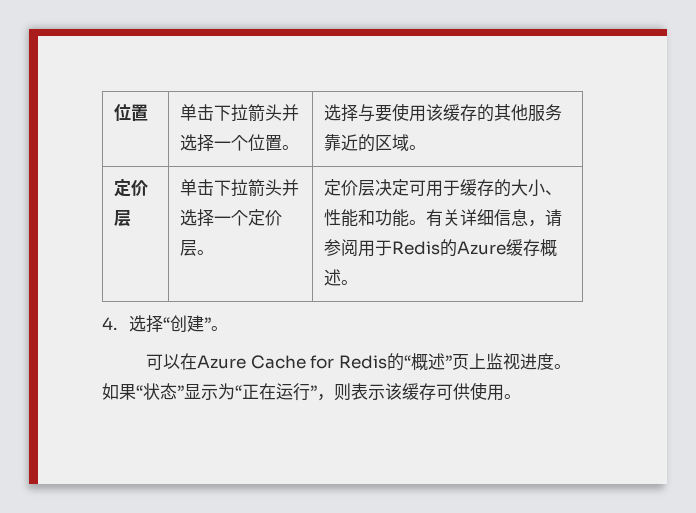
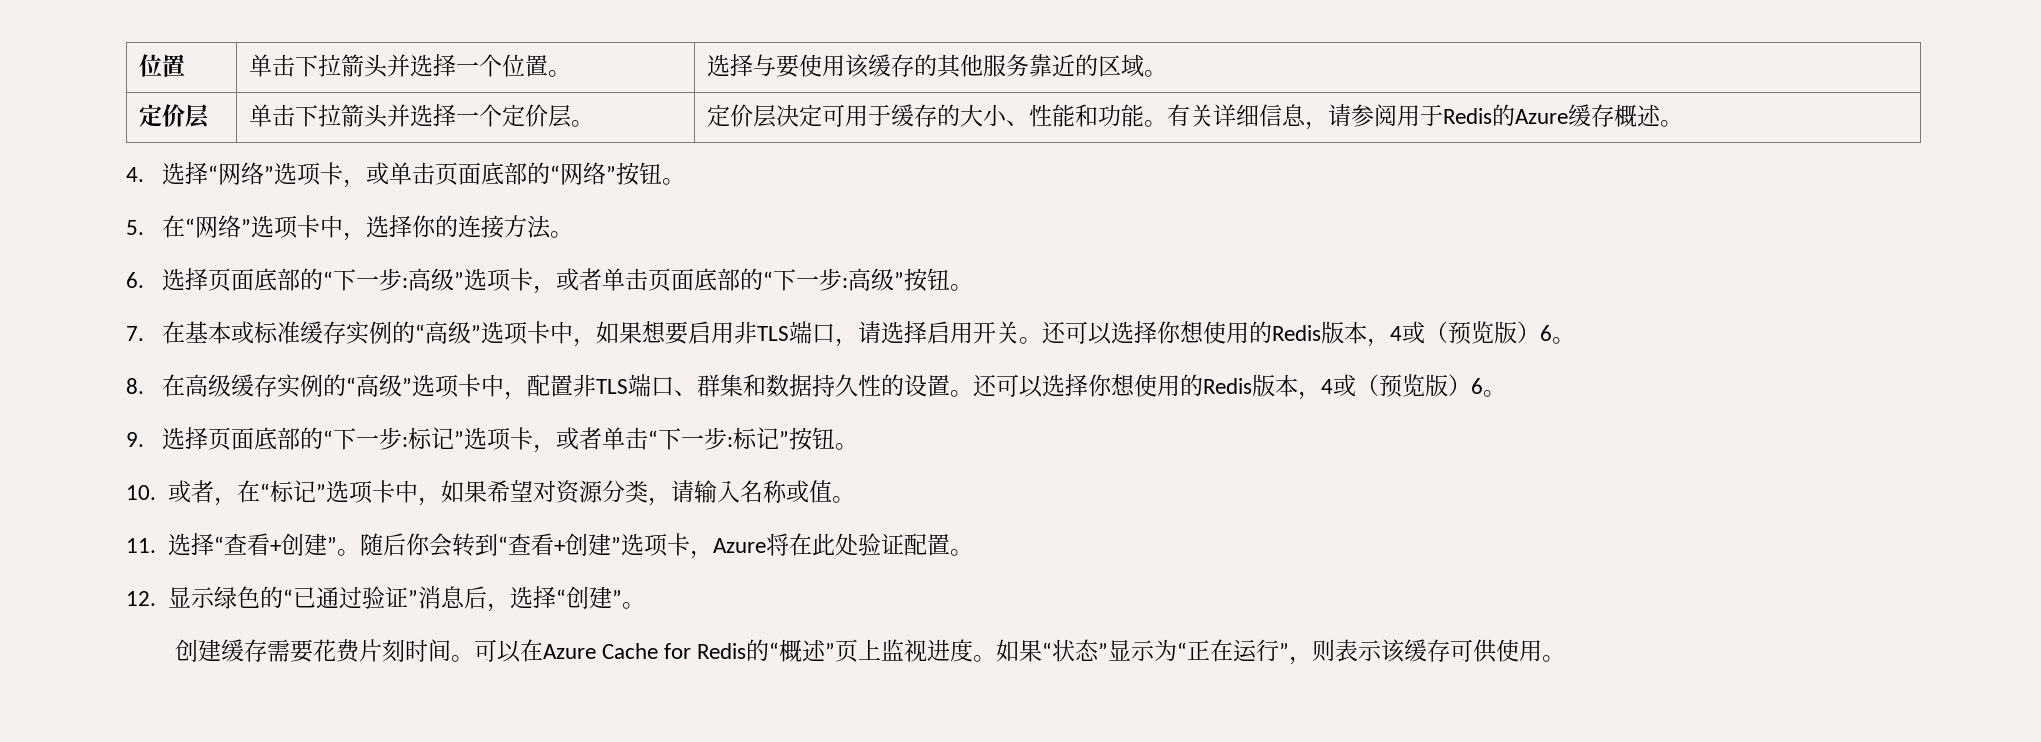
- 4.选择“创建”。
- 可以在Azure Cache for Redis的“概述”页上监视进度。
+ 4.选择“网络”选项卡，或单击页面底部的“网络”按钮。
+ 5.在“网络”选项卡中，选择你的连接方法。
+ 6.选择页面底部的“下一步:高级”选项卡，或者单击页面底部的“下一步:高级”按钮。
+ 7.在基本或标准缓存实例的“高级”选项卡中，如果想要启用非TLS端口，请选择启用开关。还可以选择你想使用的Redis版本，4或（预览版）6。
+ 8.在高级缓存实例的“高级”选项卡中，配置非TLS端口、群集和数据持久性的设置。还可以选择你想使用的Redis版本，4或（预览版）6。
+ 9.选择页面底部的“下一步:标记”选项卡，或者单击“下一步:标记”按钮。
+ 10.或者，在“标记”选项卡中，如果希望对资源分类，请输入名称或值。
+ 11.选择“查看+创建”。随后你会转到“查看+创建”选项卡，Azure将在此处验证配置。
+ 12.显示绿色的“已通过验证”消息后，选择“创建”。
+ 创建缓存需要花费片刻时间。可以在Azure Cache for Redis的“概述”页上监视进度。

